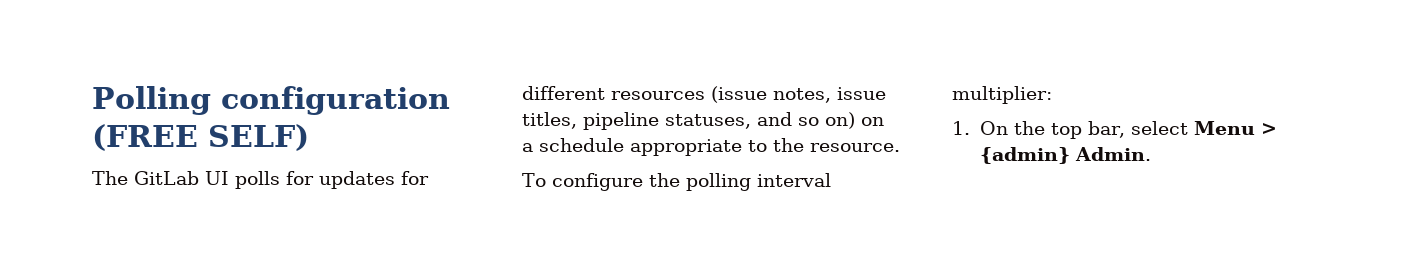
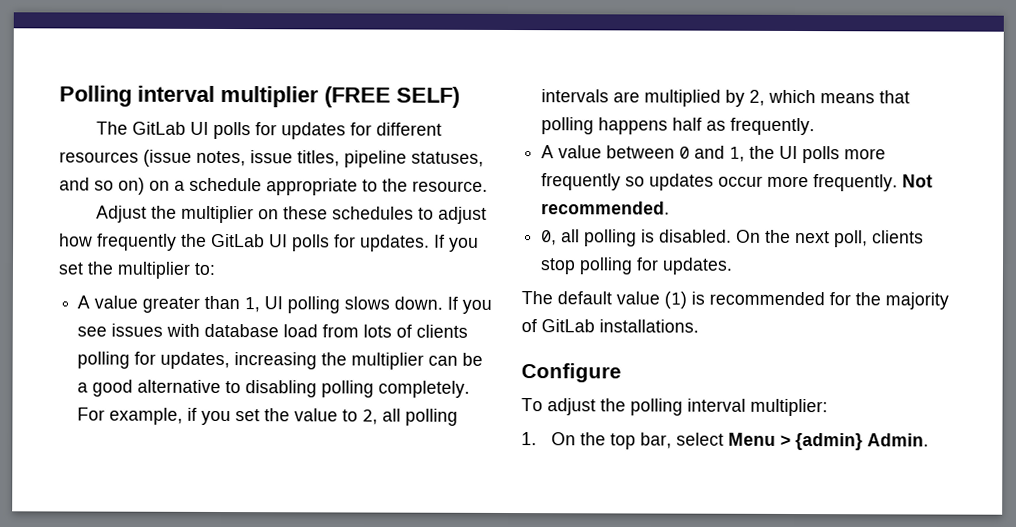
- Polling configuration (FREE SELF)
+ Polling interval multiplier (FREE SELF)
+ Adjust the multiplier on these schedules to adjust how frequently the GitLab UI polls for updates. If you set the multiplier to:
+ A value greater than 1, UI polling slows down. If you see issues with database load from lots of clients polling for updates, increasing the multiplier can be a good alternative to disabling polling completely. For example, if you set the value to 2, all polling intervals are multiplied by 2, which means that polling happens half as frequently.
+ A value between 0 and 1, the UI polls more frequently so updates occur more frequently. Not recommended.
+ 0, all polling is disabled. On the next poll, clients stop polling for updates.
+ The default value (1) is recommended for the majority of GitLab installations.
+ Configure
- To configure the polling interval multiplier:
+ To adjust the polling interval multiplier:

